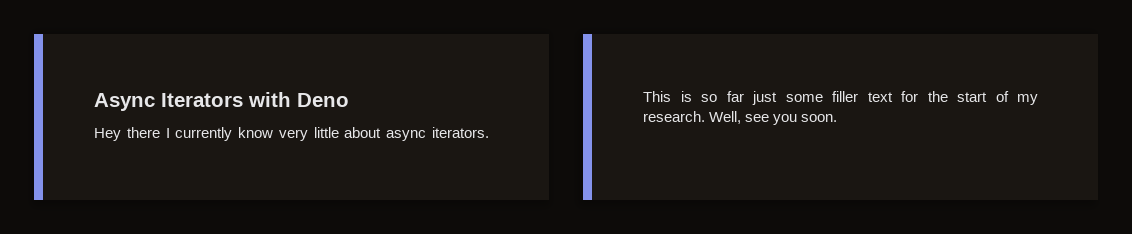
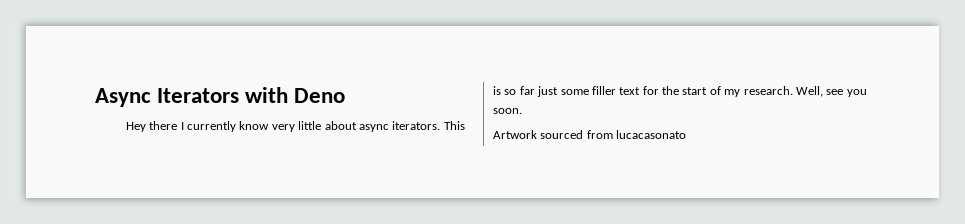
+ Artwork sourced from lucacasonato

